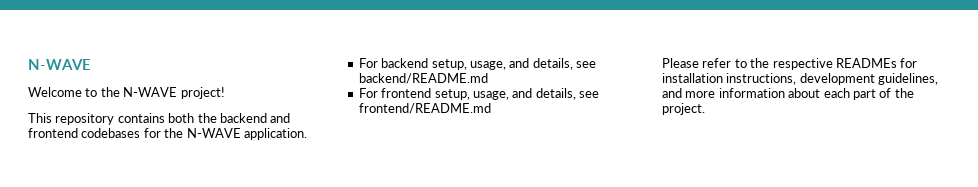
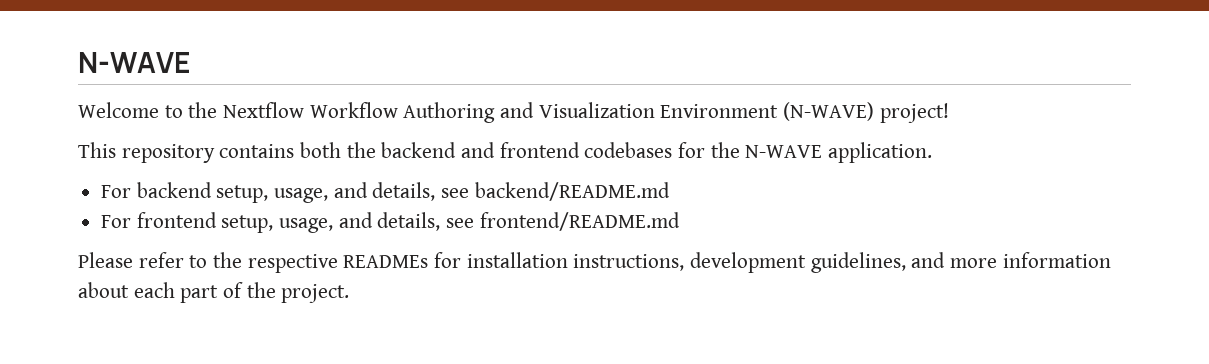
- Welcome to the N-WAVE project!
+ Welcome to the Nextflow Workflow Authoring and Visualization Environment (N-WAVE) project!

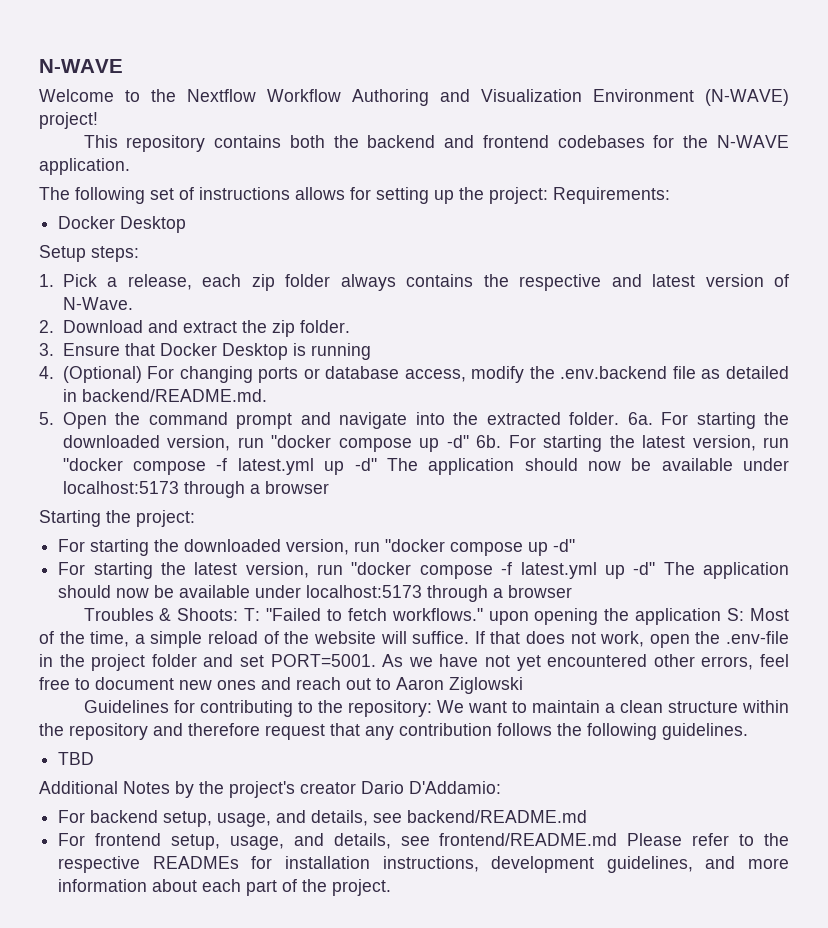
+ The following set of instructions allows for setting up the project: Requirements:
+ Docker Desktop
+ Setup steps:
+ 1. Pick a release, each zip folder always contains the respective and latest version of N-Wave.
+ 2. Download and extract the zip folder.
+ 3. Ensure that Docker Desktop is running
+ 4. (Optional) For changing ports or database access, modify the .env.backend file as detailed in backend/README.md.
+ 5. Open the command prompt and navigate into the extracted folder. 6a. For starting the downloaded version, run "docker compose up -d" 6b. For starting the latest version, run "docker compose -f latest.yml up -d" The application should now be available under localhost:5173 through a browser
+ Starting the project:
+ For starting the downloaded version, run "docker compose up -d"
+ For starting the latest version, run "docker compose -f latest.yml up -d" The application should now be available under localhost:5173 through a browser
+ Troubles & Shoots: T: "Failed to fetch workflows." upon opening the application S: Most of the time, a simple reload of the website will suffice. If that does not work, open the .env-file in the project folder and set PORT=5001. As we have not yet encountered other errors, feel free to document new ones and reach out to Aaron Ziglowski
+ Guidelines for contributing to the repository: We want to maintain a clean structure within the repository and therefore request that any contribution follows the following guidelines.
+ TBD
+ Additional Notes by the project's creator Dario D'Addamio:
- For frontend setup, usage, and details, see frontend/README.md
- Please refer to the respective READMEs for installation instructions, development guidelines, and more information about each part of the project.
+ For frontend setup, usage, and details, see frontend/README.md Please refer to the respective READMEs for installation instructions, development guidelines, and more information about each part of the project.

